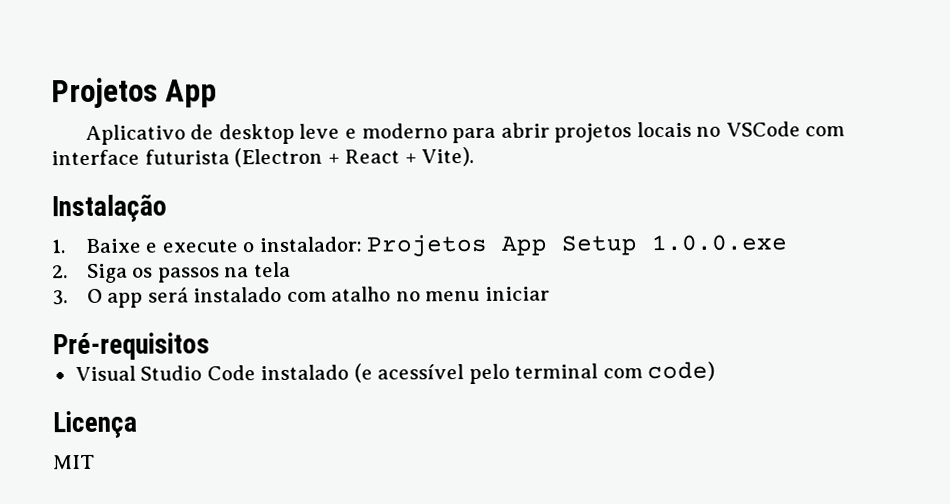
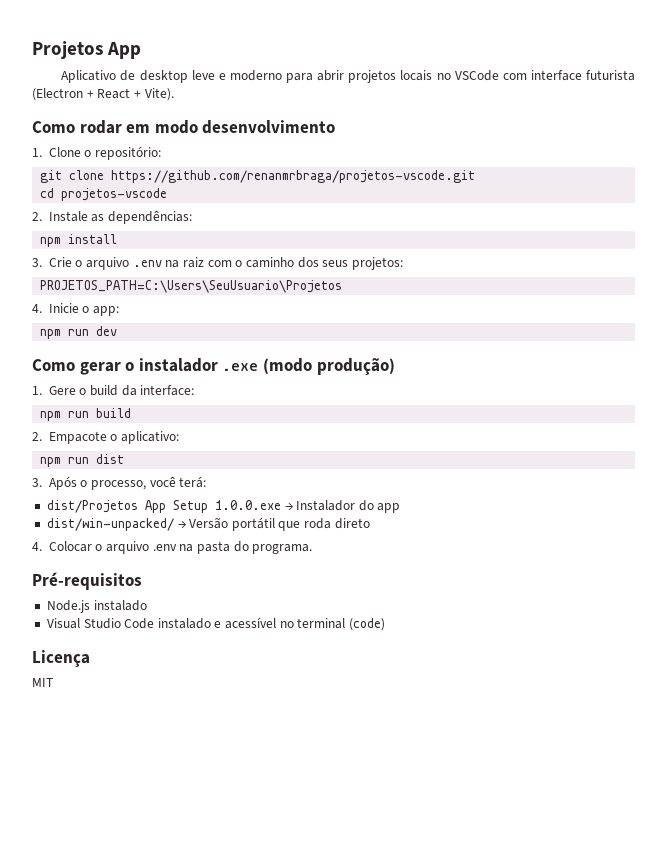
- Instalação
- 1. Baixe e execute o instalador: Projetos App Setup 1.0.0.exe
- 2. Siga os passos na tela
- 3. O app será instalado com atalho no menu iniciar
+ Como rodar em modo desenvolvimento
+ 1. Clone o repositório:
+ git clone https://github.com/renanmrbraga/projetos-vscode.git
+ cd projetos-vscode
+ 2. Instale as dependências:
+ npm install
+ 3. Crie o arquivo .env na raiz com o caminho dos seus projetos:
+ PROJETOS_PATH=C:\Users\SeuUsuario\Projetos
+ 4. Inicie o app:
+ npm run dev
+ Como gerar o instalador .exe (modo produção)
+ 1. Gere o build da interface:
+ npm run build
+ 2. Empacote o aplicativo:
+ npm run dist
+ 3. Após o processo, você terá:
+ dist/Projetos App Setup 1.0.0.exe → Instalador do app
+ dist/win-unpacked/ → Versão portátil que roda direto
+ 4. Colocar o arquivo .env na pasta do programa.
+ Node.js instalado
- Visual Studio Code instalado (e acessível pelo terminal com code)
+ Visual Studio Code instalado e acessível no terminal (code)

